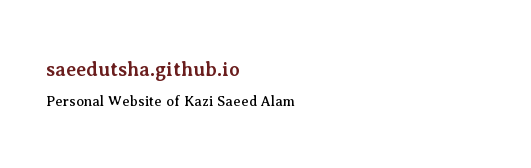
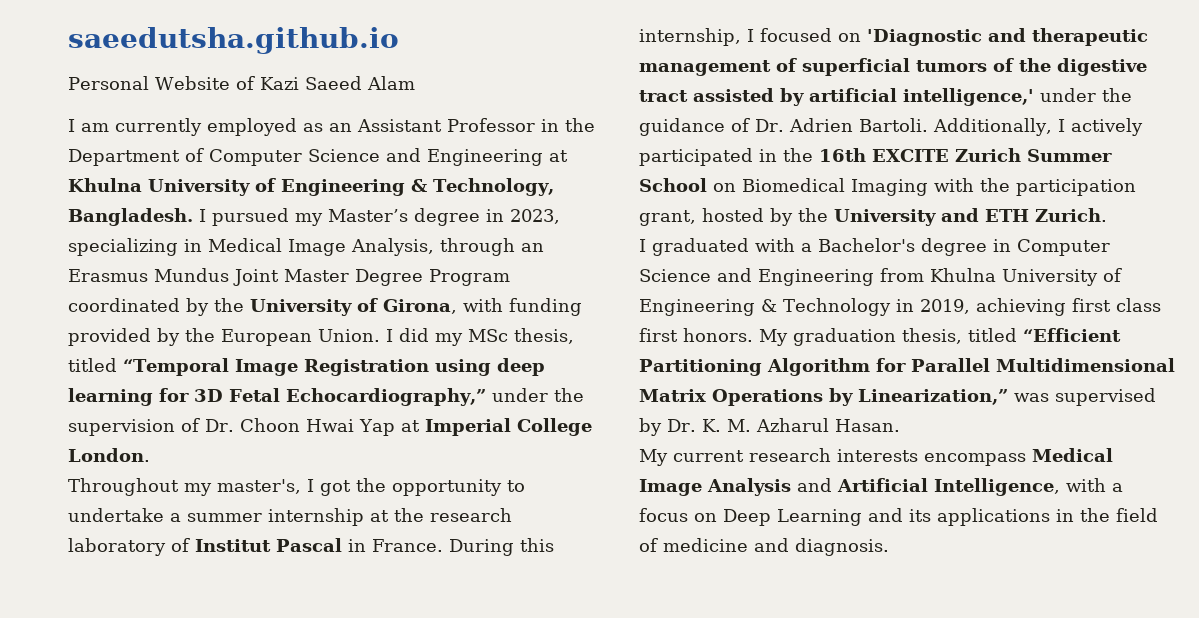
+ I am currently employed as an Assistant Professor in the Department of Computer Science and Engineering at Khulna University of Engineering & Technology, Bangladesh. I pursued my Master’s degree in 2023, specializing in Medical Image Analysis, through an Erasmus Mundus Joint Master Degree Program coordinated by the University of Girona, with funding provided by the European Union. I did my MSc thesis, titled “Temporal Image Registration using deep learning for 3D Fetal Echocardiography,” under the supervision of Dr. Choon Hwai Yap at Imperial College London.
+ Throughout my master's, I got the opportunity to undertake a summer internship at the research laboratory of Institut Pascal in France. During this internship, I focused on 'Diagnostic and therapeutic management of superficial tumors of the digestive tract assisted by artificial intelligence,' under the guidance of Dr. Adrien Bartoli. Additionally, I actively participated in the 16th EXCITE Zurich Summer School on Biomedical Imaging with the participation grant, hosted by the University and ETH Zurich.
+ I graduated with a Bachelor's degree in Computer Science and Engineering from Khulna University of Engineering & Technology in 2019, achieving first class first honors. My graduation thesis, titled “Efficient Partitioning Algorithm for Parallel Multidimensional Matrix Operations by Linearization,” was supervised by Dr. K. M. Azharul Hasan.
+ My current research interests encompass Medical Image Analysis and Artificial Intelligence, with a focus on Deep Learning and its applications in the field of medicine and diagnosis.

